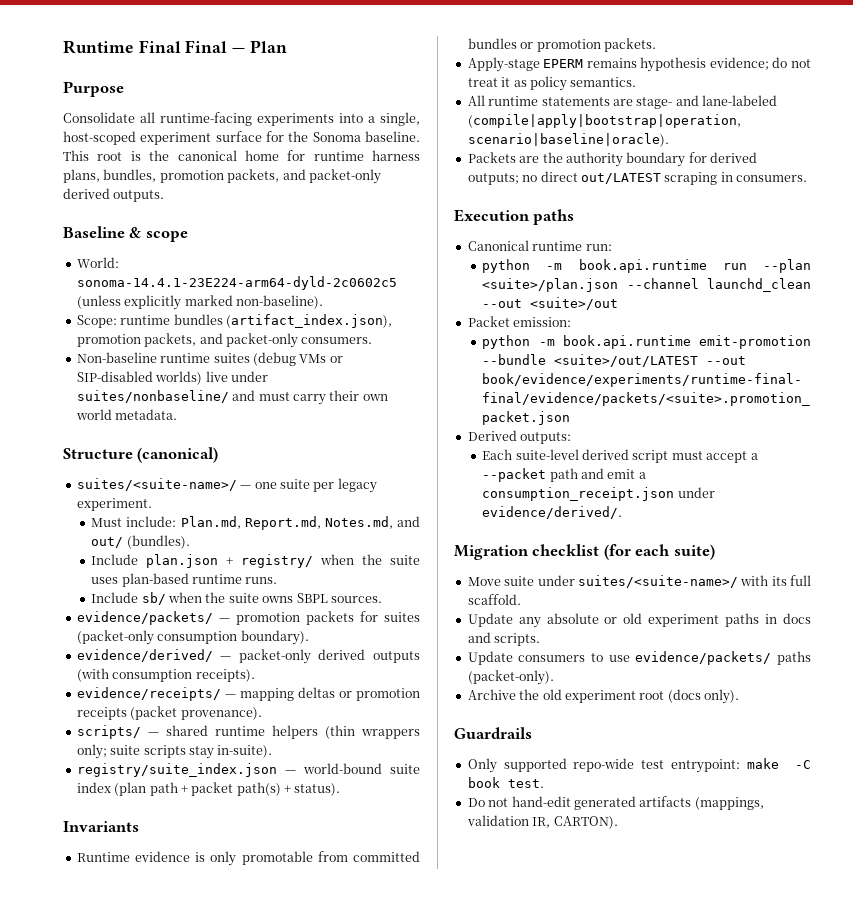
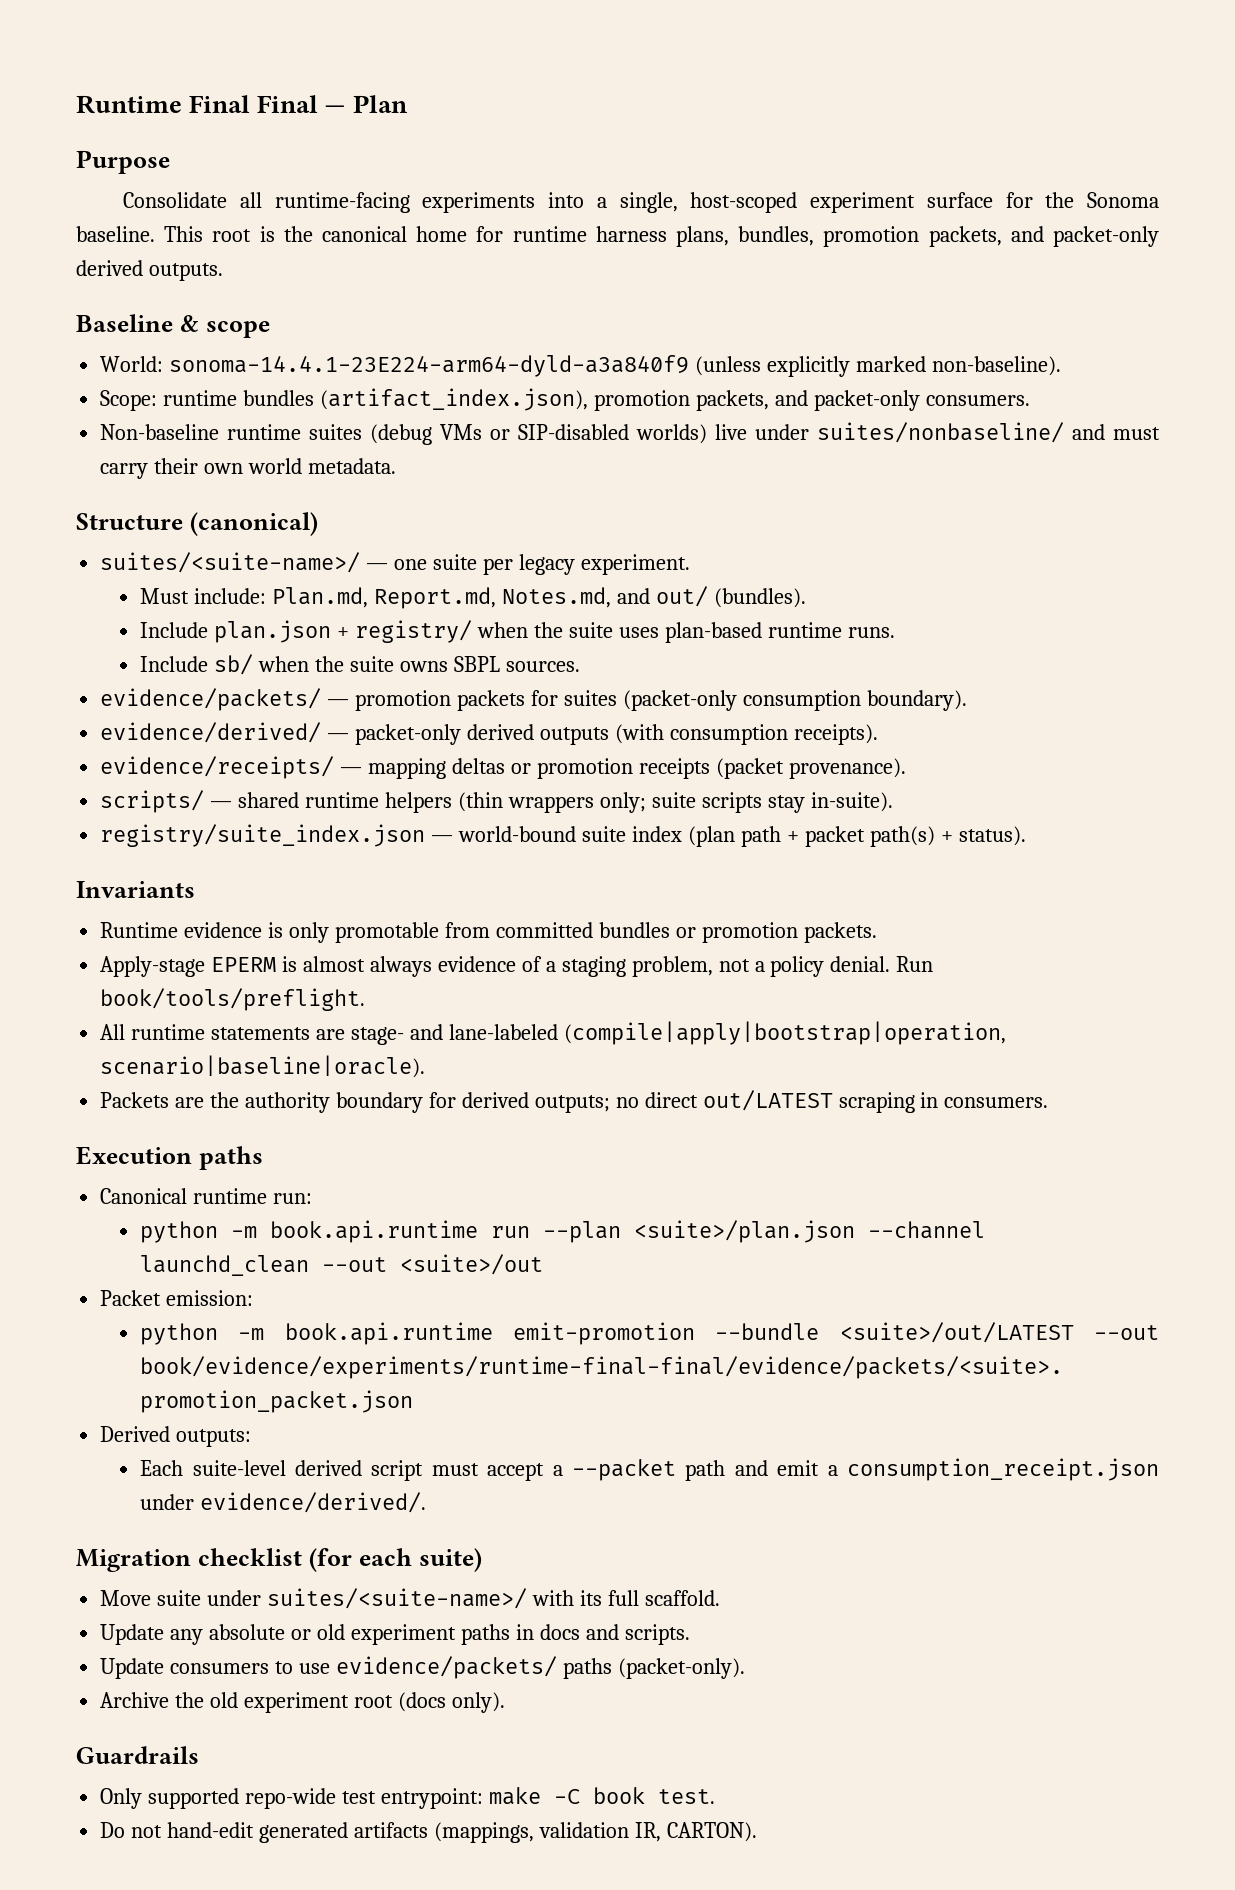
- World: sonoma-14.4.1-23E224-arm64-dyld-2c0602c5 (unless explicitly marked non-baseline).
+ World: sonoma-14.4.1-23E224-arm64-dyld-a3a840f9 (unless explicitly marked non-baseline).
- Apply-stage EPERM remains hypothesis evidence; do not treat it as policy semantics.
+ Apply-stage EPERM is almost always evidence of a staging problem, not a policy denial. Run book/tools/preflight.

